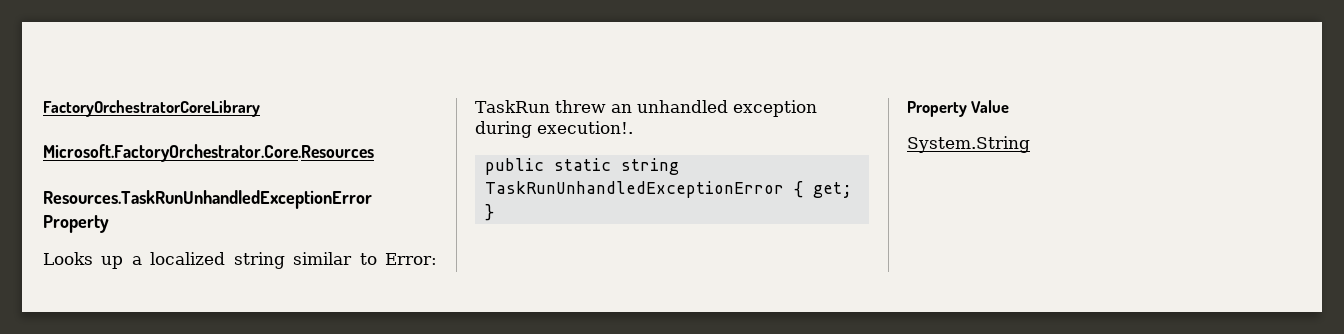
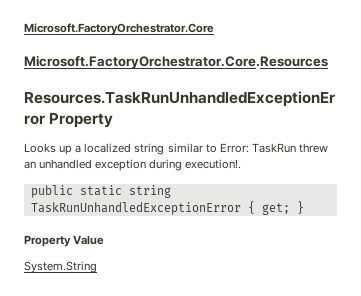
- FactoryOrchestratorCoreLibrary
+ Microsoft.FactoryOrchestrator.Core

